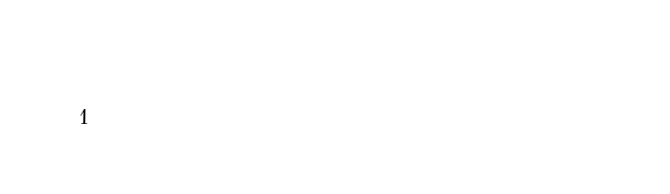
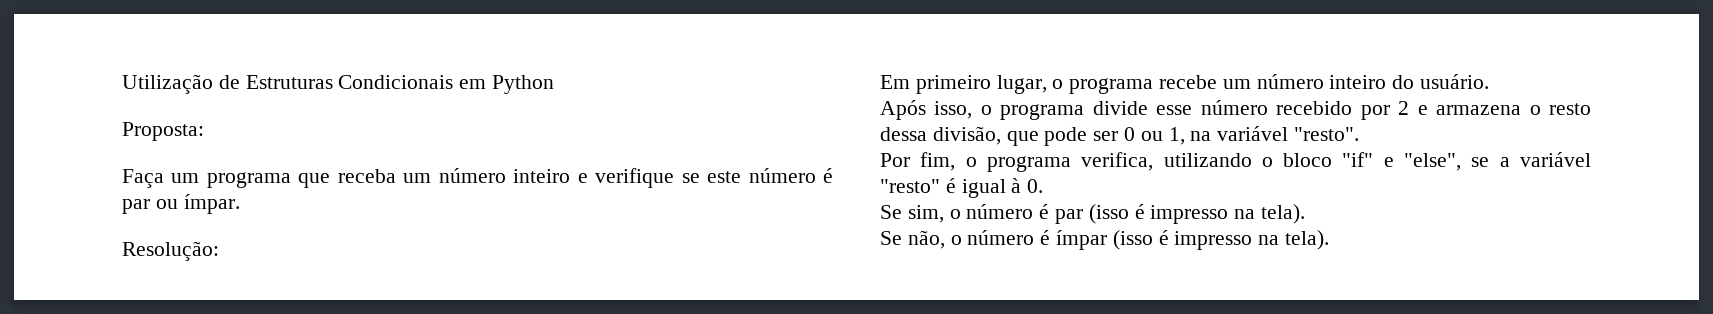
- 1
+ Utilização de Estruturas Condicionais em Python
+ Proposta:
+ Faça um programa que receba um número inteiro e verifique se este número é par ou ímpar.
+ Resolução:
+ Em primeiro lugar, o programa recebe um número inteiro do usuário.
+ Após isso, o programa divide esse número recebido por 2 e armazena o resto dessa divisão, que pode ser 0 ou 1, na variável "resto".
+ Por fim, o programa verifica, utilizando o bloco "if" e "else", se a variável "resto" é igual à 0.
+ Se sim, o número é par (isso é impresso na tela).
+ Se não, o número é ímpar (isso é impresso na tela).

